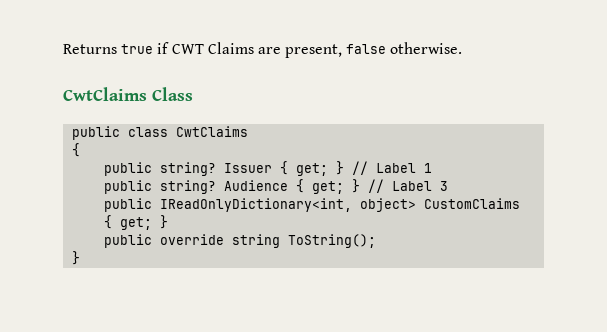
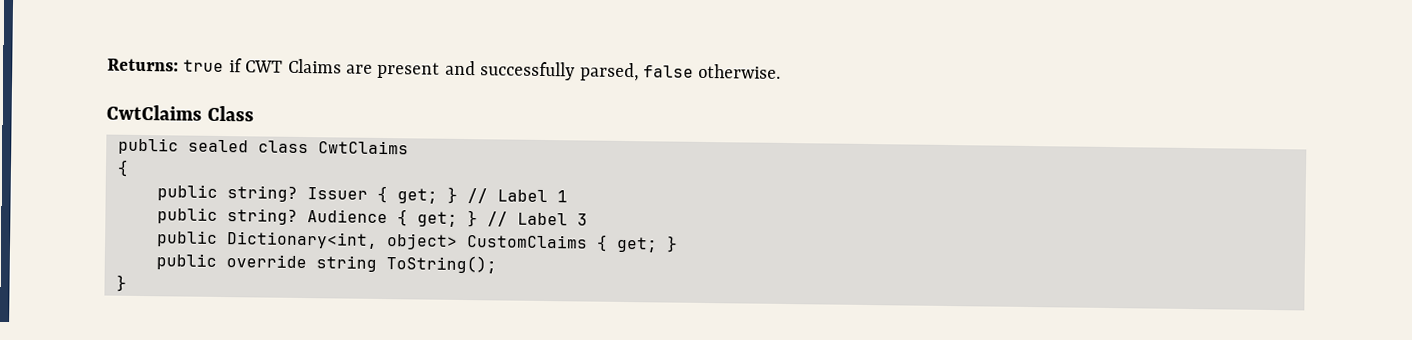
- Returns true if CWT Claims are present, false otherwise.
+ Returns: true if CWT Claims are present and successfully parsed, false otherwise.
- public class CwtClaims
+ public sealed class CwtClaims
- public IReadOnlyDictionary<int, object> CustomClaims { get; }
+ public Dictionary<int, object> CustomClaims { get; }

